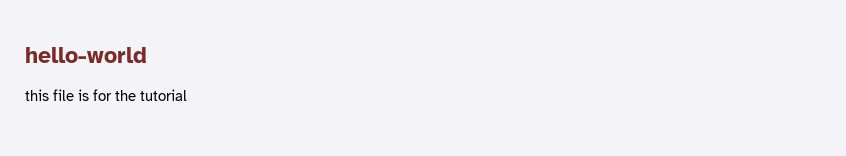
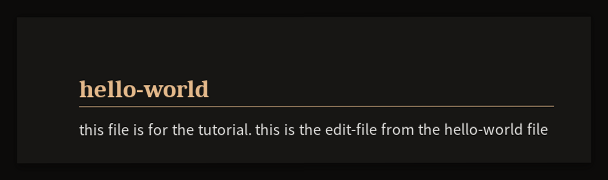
- this file is for the tutorial
+ this file is for the tutorial. this is the edit-file from the hello-world file

